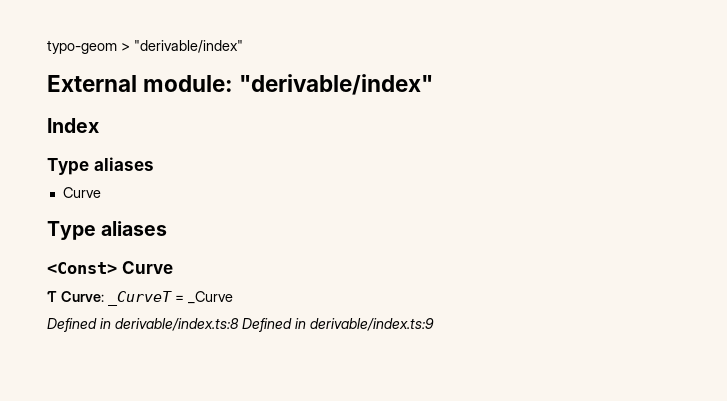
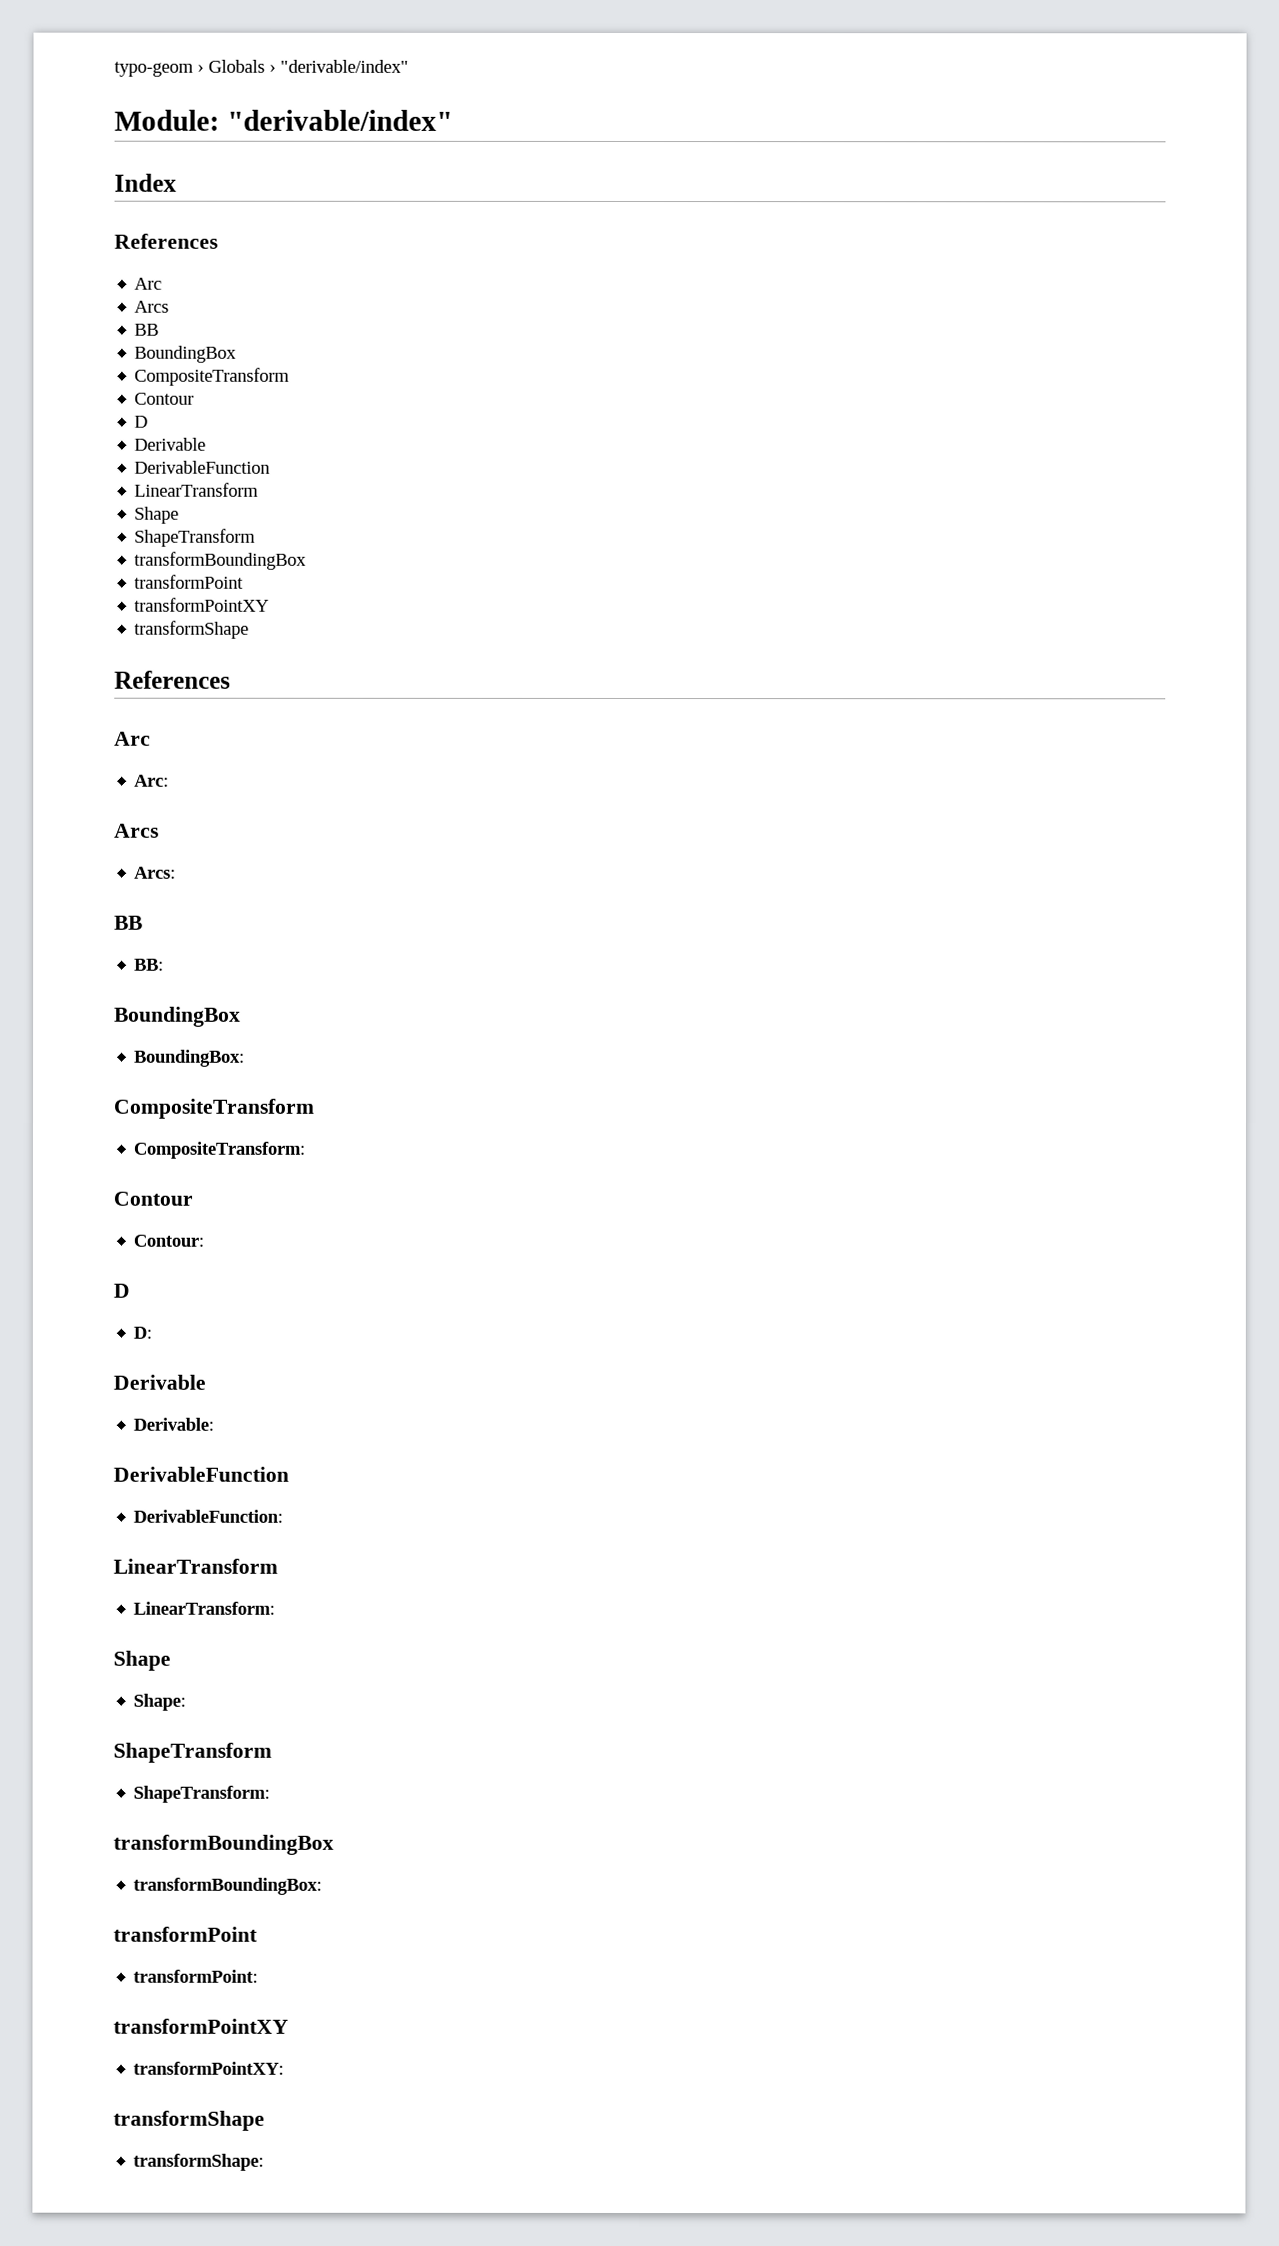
- typo-geom > "derivable/index"
- External module: "derivable/index"
+ typo-geom › Globals › "derivable/index"
+ Module: "derivable/index"
  Index
- Type aliases
- Curve
- Type aliases
- <Const> Curve
- Ƭ Curve: _CurveT = _Curve
- Defined in derivable/index.ts:8 Defined in derivable/index.ts:9
+ References
+ Arc
+ Arcs
+ BB
+ BoundingBox
+ CompositeTransform
+ Contour
+ D
+ Derivable
+ DerivableFunction
+ LinearTransform
+ Shape
+ ShapeTransform
+ transformBoundingBox
+ transformPoint
+ transformPointXY
+ transformShape
+ References
+ Arc
+ Arc:
+ Arcs
+ Arcs:
+ BB
+ BB:
+ BoundingBox
+ BoundingBox:
+ CompositeTransform
+ CompositeTransform:
+ Contour
+ Contour:
+ D
+ D:
+ Derivable
+ Derivable:
+ DerivableFunction
+ DerivableFunction:
+ LinearTransform
+ LinearTransform:
+ Shape
+ Shape:
+ ShapeTransform
+ ShapeTransform:
+ transformBoundingBox
+ transformBoundingBox:
+ transformPoint
+ transformPoint:
+ transformPointXY
+ transformPointXY:
+ transformShape
+ transformShape:

